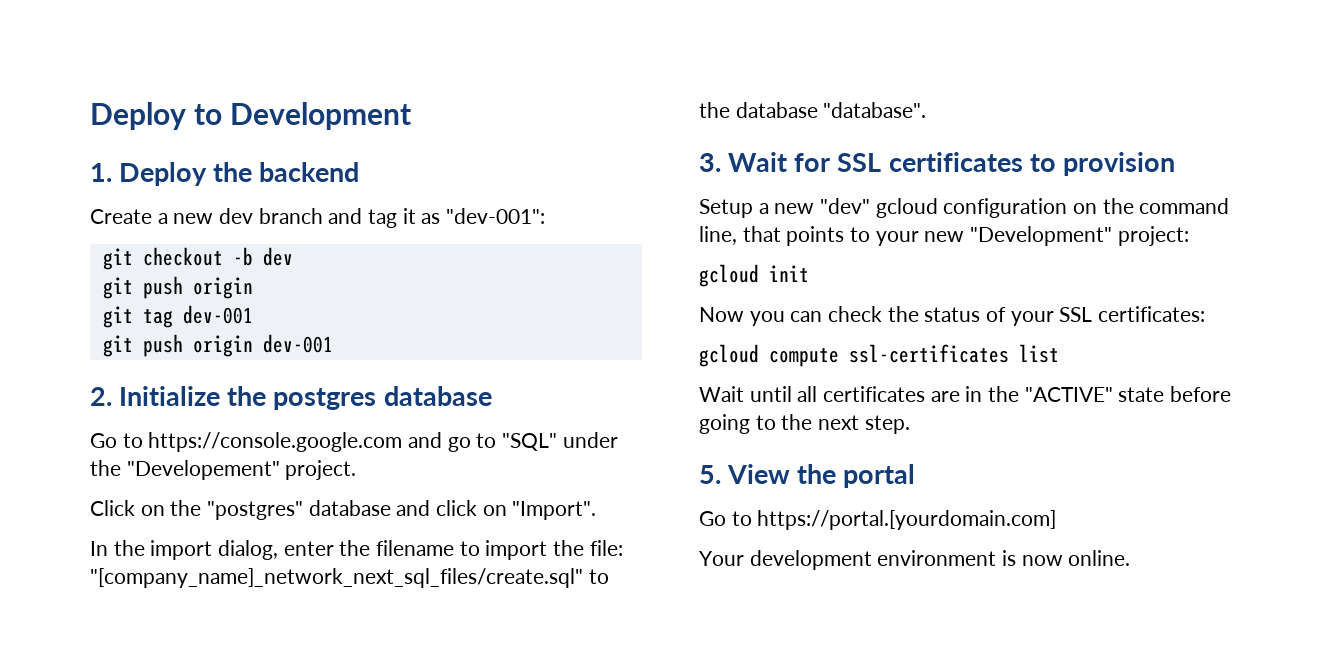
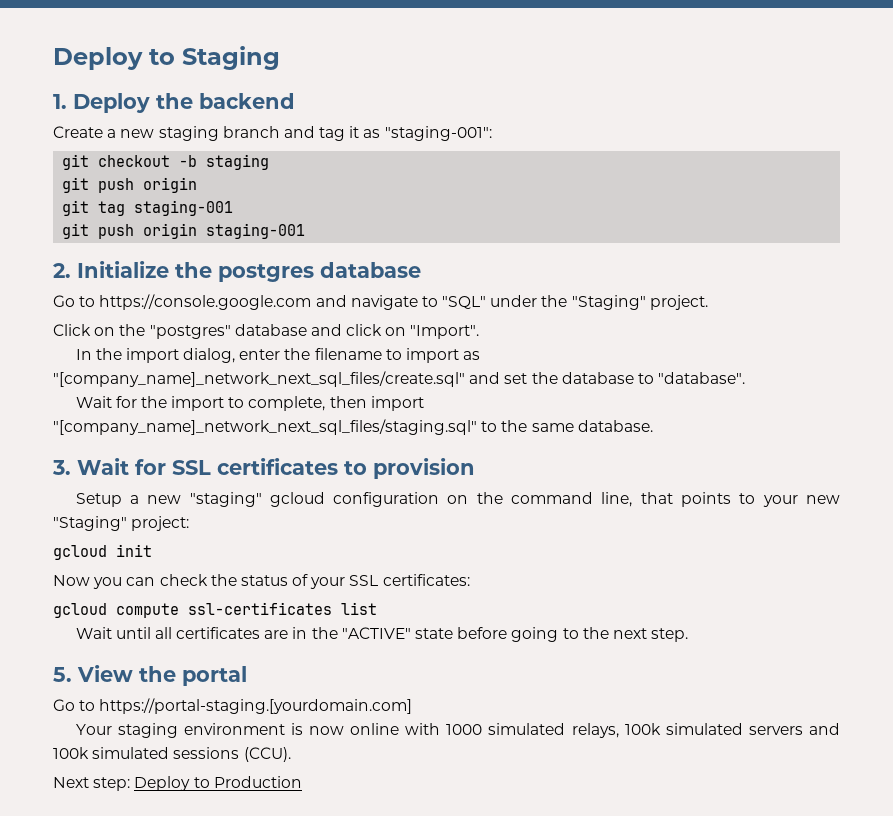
- Deploy to Development
+ Deploy to Staging
- Create a new dev branch and tag it as "dev-001":
+ Create a new staging branch and tag it as "staging-001":
- git checkout -b dev
+ git checkout -b staging
- git tag dev-001
- git push origin dev-001
+ git tag staging-001
+ git push origin staging-001
- Go to https://console.google.com and go to "SQL" under the "Developement" project.
+ Go to https://console.google.com and navigate to "SQL" under the "Staging" project.
- In the import dialog, enter the filename to import the file: "[company_name]_network_next_sql_files/create.sql" to the database "database".
+ In the import dialog, enter the filename to import as "[company_name]_network_next_sql_files/create.sql" and set the database to "database".
+ Wait for the import to complete, then import "[company_name]_network_next_sql_files/staging.sql" to the same database.
- Setup a new "dev" gcloud configuration on the command line, that points to your new "Development" project:
+ Setup a new "staging" gcloud configuration on the command line, that points to your new "Staging" project:
- Go to https://portal.[yourdomain.com]
+ Go to https://portal-staging.[yourdomain.com]
- Your development environment is now online.
+ Your staging environment is now online with 1000 simulated relays, 100k simulated servers and 100k simulated sessions (CCU).
+ Next step: Deploy to Production

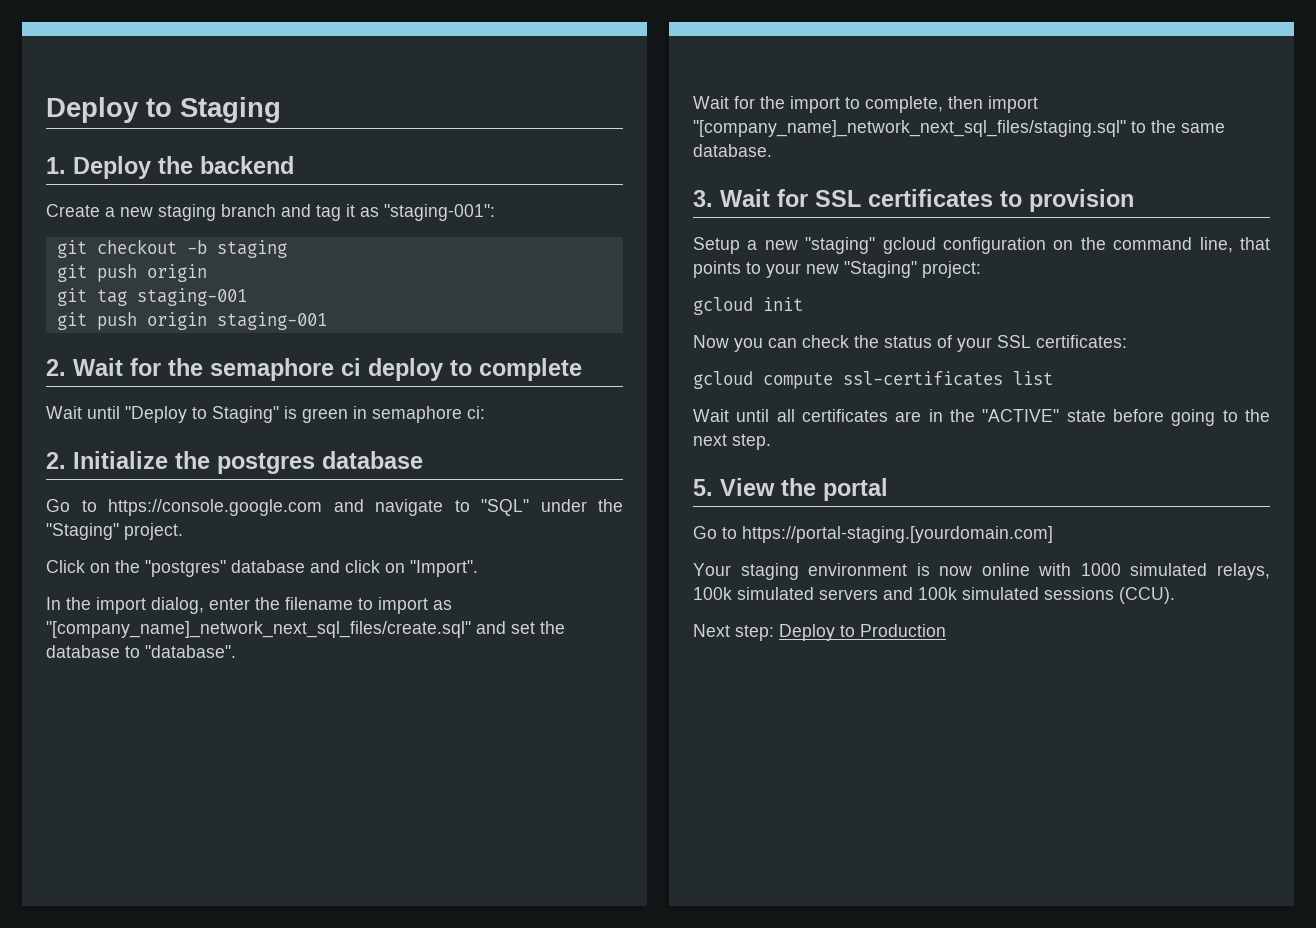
+ 2. Wait for the semaphore ci deploy to complete
+ Wait until "Deploy to Staging" is green in semaphore ci:

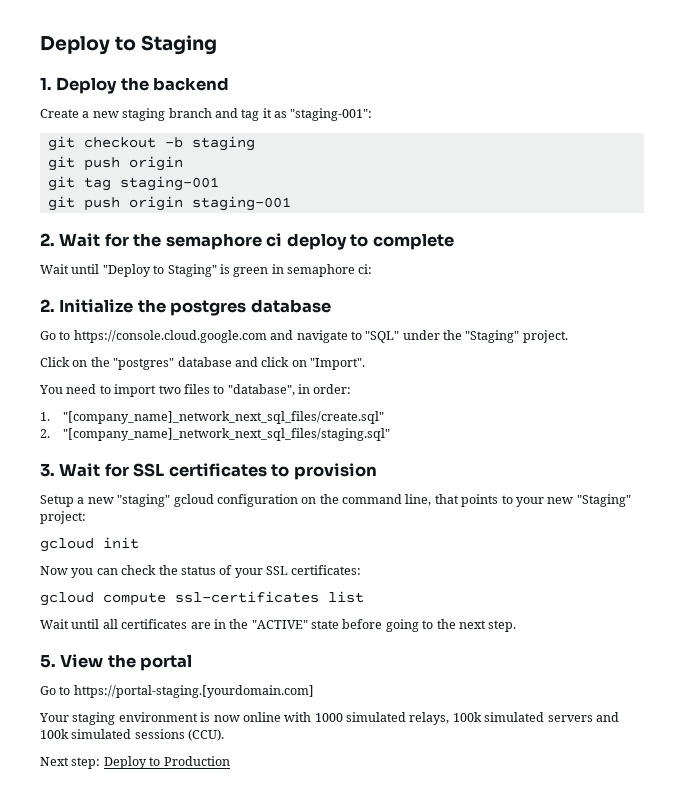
- Go to https://console.google.com and navigate to "SQL" under the "Staging" project.
+ Go to https://console.cloud.google.com and navigate to "SQL" under the "Staging" project.
- In the import dialog, enter the filename to import as "[company_name]_network_next_sql_files/create.sql" and set the database to "database".
- Wait for the import to complete, then import "[company_name]_network_next_sql_files/staging.sql" to the same database.
+ You need to import two files to "database", in order:
+ 1. "[company_name]_network_next_sql_files/create.sql"
+ 2. "[company_name]_network_next_sql_files/staging.sql"

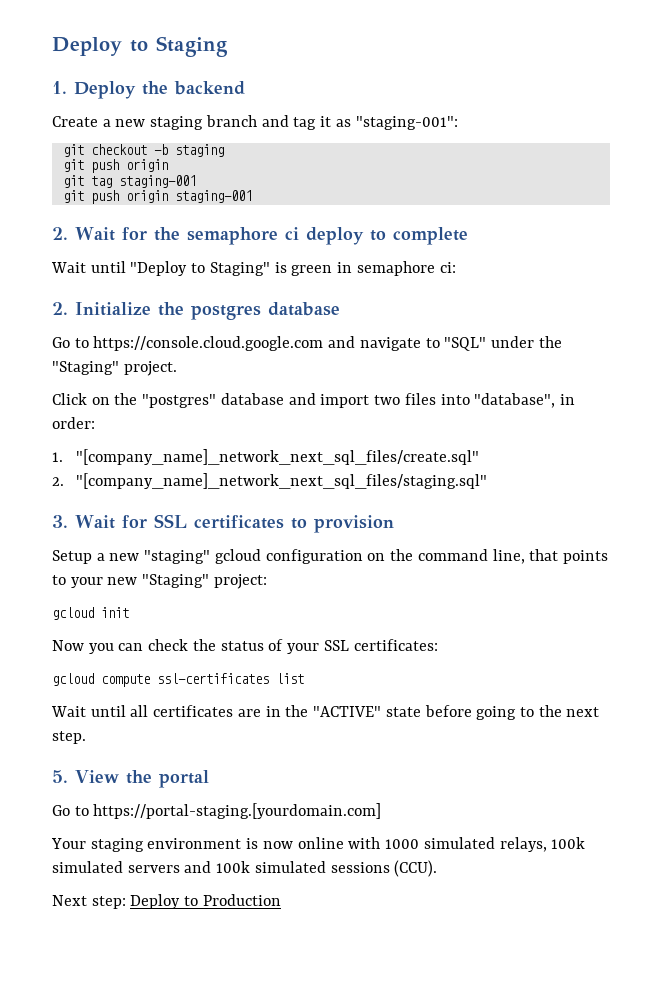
- Click on the "postgres" database and click on "Import".
- You need to import two files to "database", in order:
+ Click on the "postgres" database and import two files into "database", in order:

